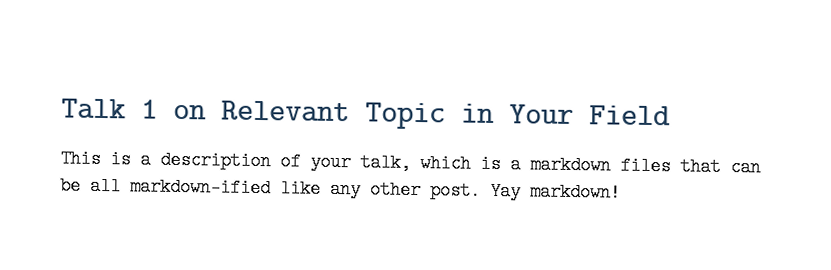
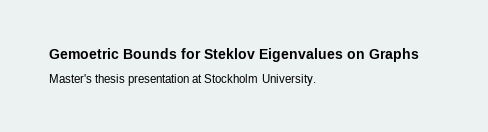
- Talk 1 on Relevant Topic in Your Field
- This is a description of your talk, which is a markdown files that can be all markdown-ified like any other post. Yay markdown!
+ Gemoetric Bounds for Steklov Eigenvalues on Graphs
+ Master's thesis presentation at Stockholm University.

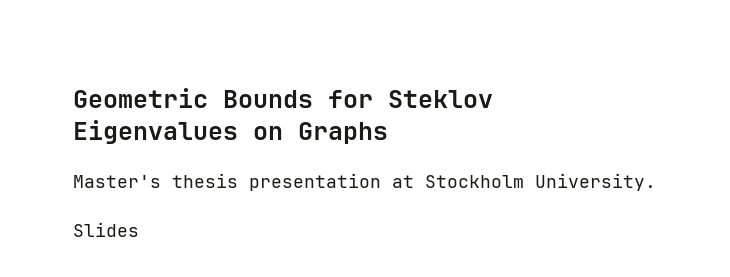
- Gemoetric Bounds for Steklov Eigenvalues on Graphs
+ Geometric Bounds for Steklov Eigenvalues on Graphs
+ Slides

